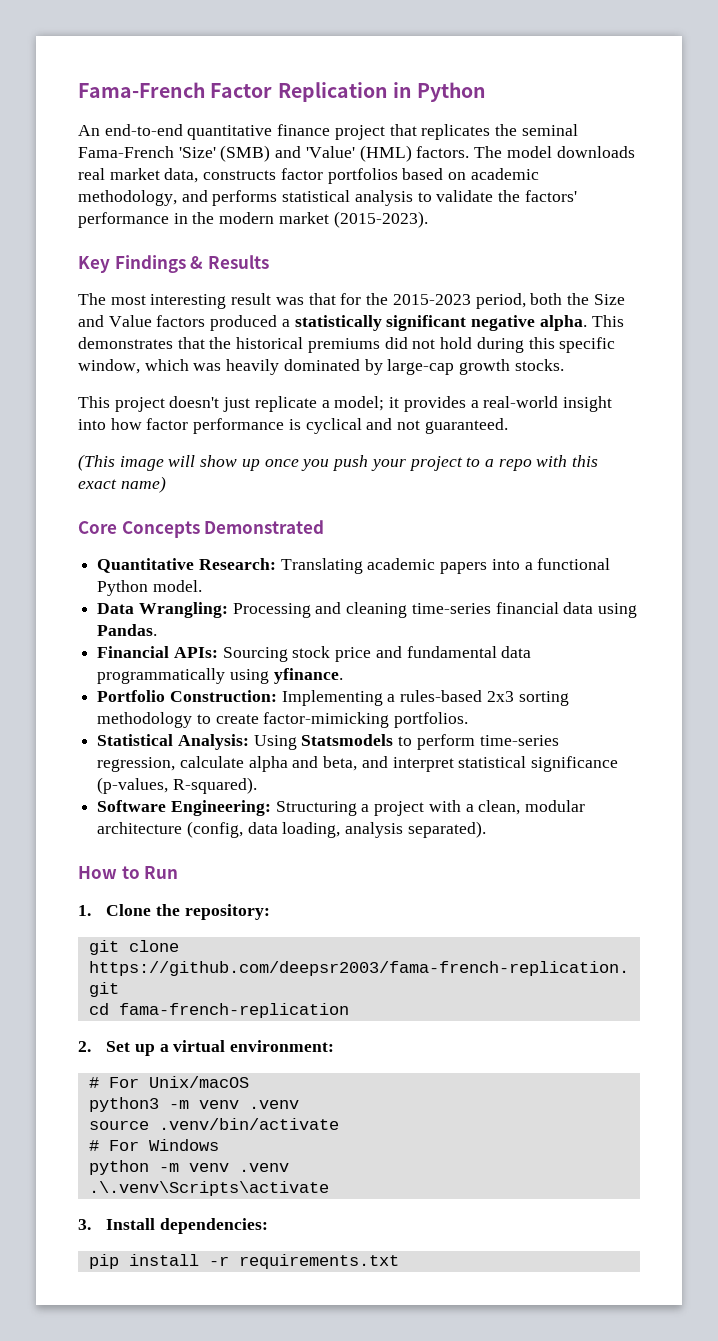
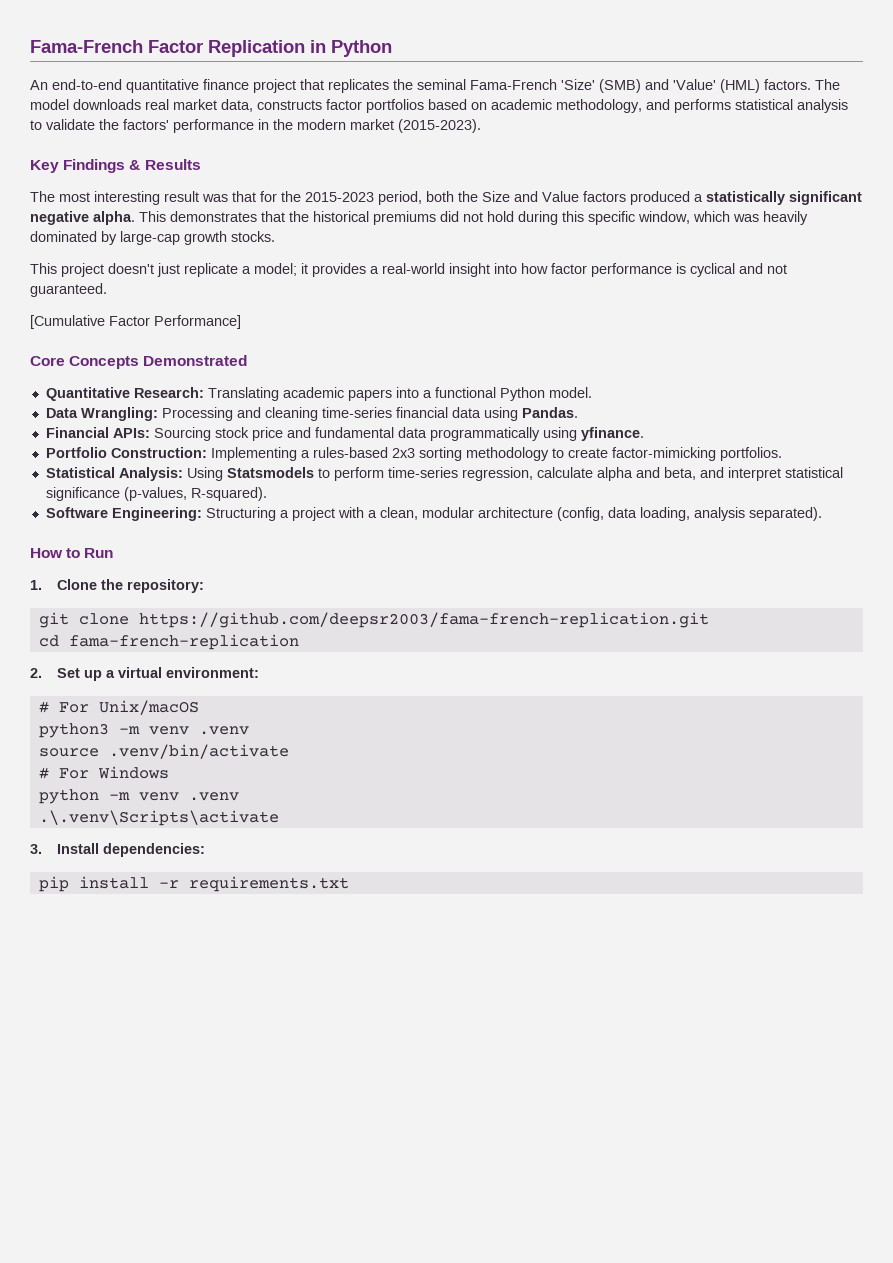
- (This image will show up once you push your project to a repo with this exact name)
+ [Cumulative Factor Performance]

